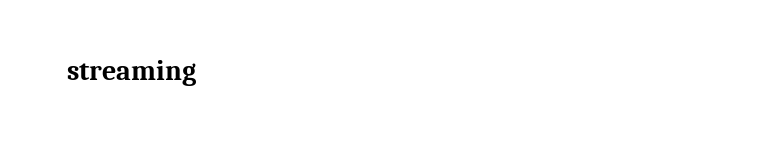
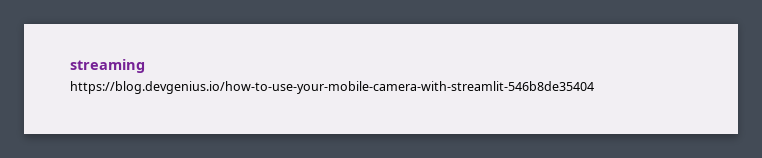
+ https://blog.devgenius.io/how-to-use-your-mobile-camera-with-streamlit-546b8de35404

